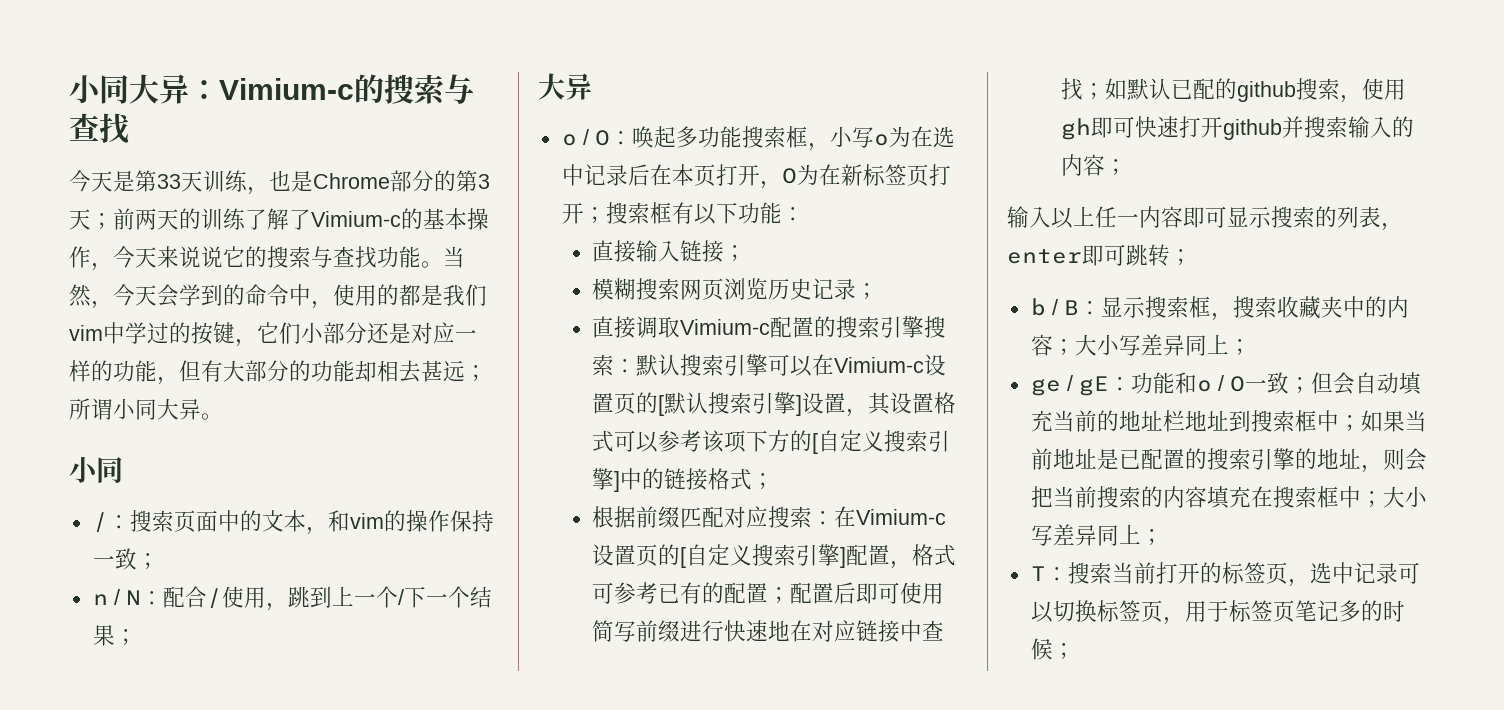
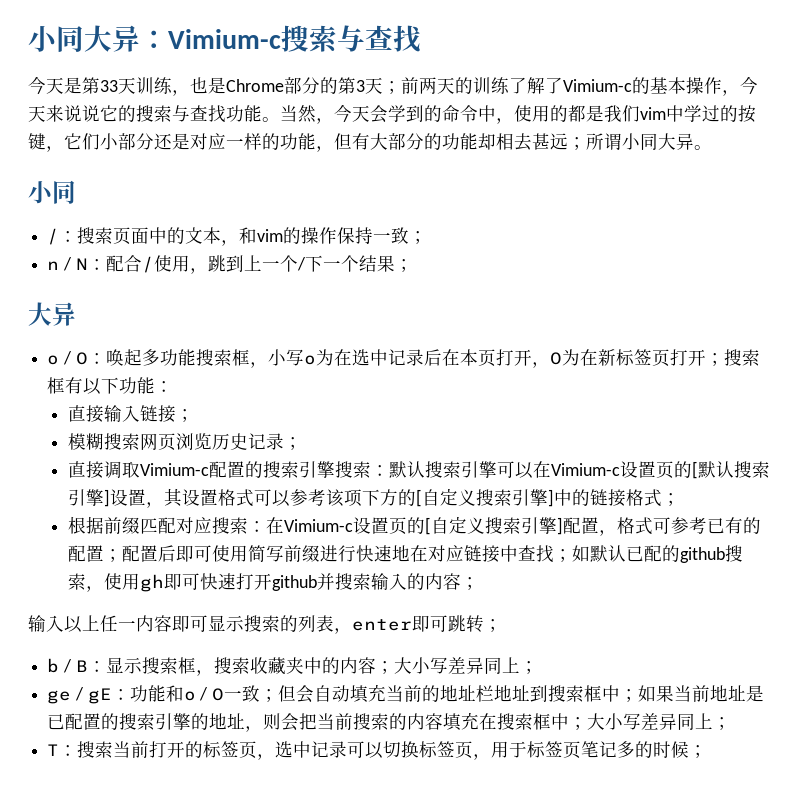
- 小同大异：Vimium-c的搜索与查找
+ 小同大异：Vimium-c搜索与查找

